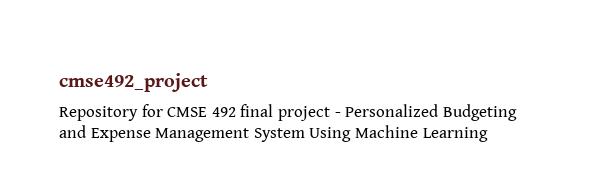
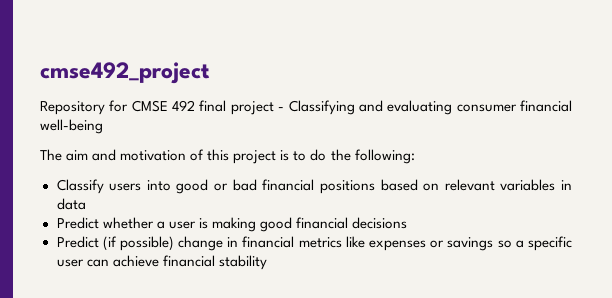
- Repository for CMSE 492 final project - Personalized Budgeting and Expense Management System Using Machine Learning
+ Repository for CMSE 492 final project - Classifying and evaluating consumer financial well-being
+ The aim and motivation of this project is to do the following:
+ Classify users into good or bad financial positions based on relevant variables in data
+ Predict whether a user is making good financial decisions
+ Predict (if possible) change in financial metrics like expenses or savings so a specific user can achieve financial stability

